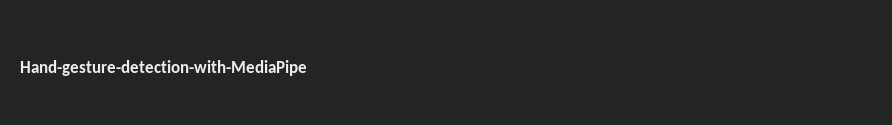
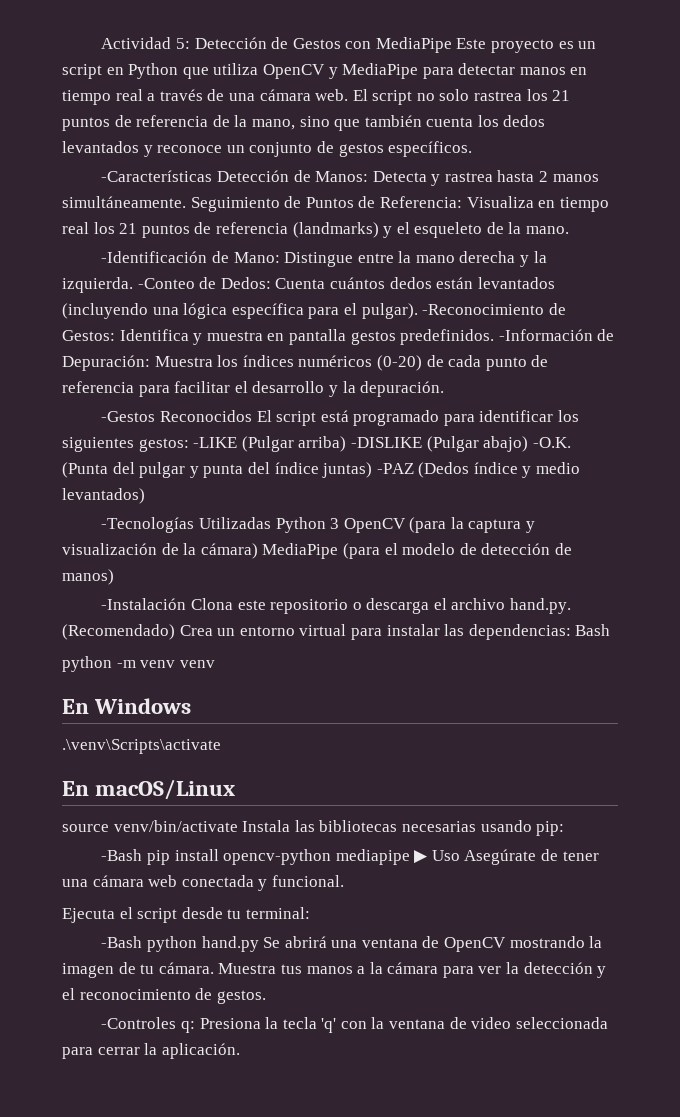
- Hand-gesture-detection-with-MediaPipe
+ Actividad 5: Detección de Gestos con MediaPipe Este proyecto es un script en Python que utiliza OpenCV y MediaPipe para detectar manos en tiempo real a través de una cámara web. El script no solo rastrea los 21 puntos de referencia de la mano, sino que también cuenta los dedos levantados y reconoce un conjunto de gestos específicos.
+ -Características Detección de Manos: Detecta y rastrea hasta 2 manos simultáneamente. Seguimiento de Puntos de Referencia: Visualiza en tiempo real los 21 puntos de referencia (landmarks) y el esqueleto de la mano.
+ -Identificación de Mano: Distingue entre la mano derecha y la izquierda. -Conteo de Dedos: Cuenta cuántos dedos están levantados (incluyendo una lógica específica para el pulgar). -Reconocimiento de Gestos: Identifica y muestra en pantalla gestos predefinidos. -Información de Depuración: Muestra los índices numéricos (0-20) de cada punto de referencia para facilitar el desarrollo y la depuración.
+ -Gestos Reconocidos El script está programado para identificar los siguientes gestos: -LIKE (Pulgar arriba) -DISLIKE (Pulgar abajo) -O.K. (Punta del pulgar y punta del índice juntas) -PAZ (Dedos índice y medio levantados)
+ -Tecnologías Utilizadas Python 3 OpenCV (para la captura y visualización de la cámara) MediaPipe (para el modelo de detección de manos)
+ -Instalación Clona este repositorio o descarga el archivo hand.py. (Recomendado) Crea un entorno virtual para instalar las dependencias: Bash
+ python -m venv venv
+ En Windows
+ .\venv\Scripts\activate
+ En macOS/Linux
+ source venv/bin/activate Instala las bibliotecas necesarias usando pip:
+ -Bash pip install opencv-python mediapipe ▶ Uso Asegúrate de tener una cámara web conectada y funcional.
+ Ejecuta el script desde tu terminal:
+ -Bash python hand.py Se abrirá una ventana de OpenCV mostrando la imagen de tu cámara. Muestra tus manos a la cámara para ver la detección y el reconocimiento de gestos.
+ -Controles q: Presiona la tecla 'q' con la ventana de video seleccionada para cerrar la aplicación.

